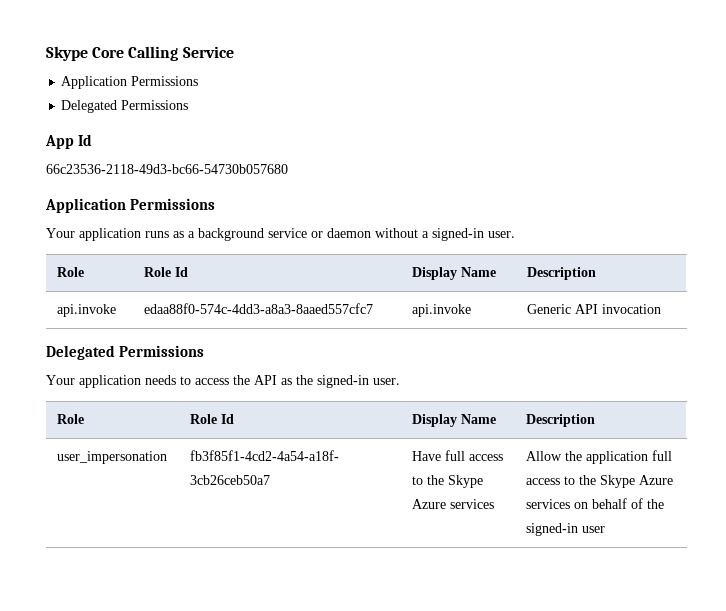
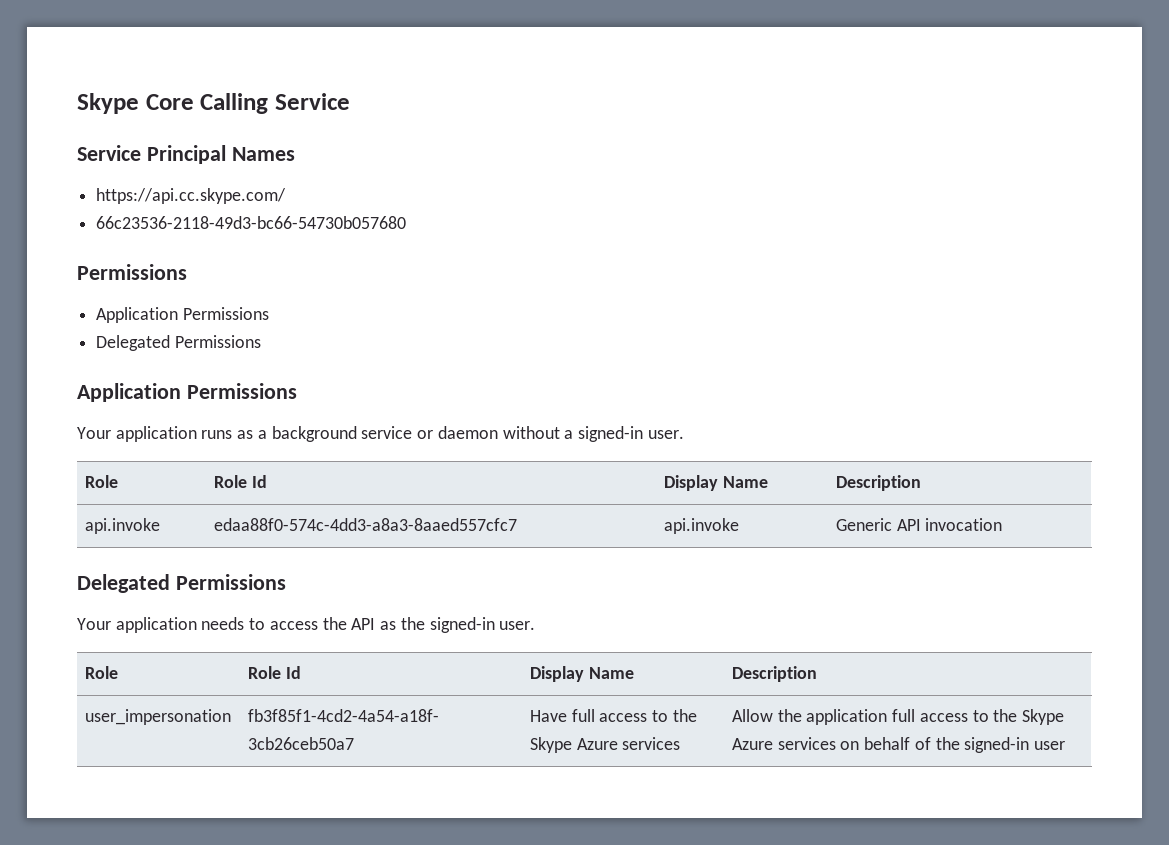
+ Service Principal Names
+ https://api.cc.skype.com/
+ 66c23536-2118-49d3-bc66-54730b057680
+ Permissions
- App Id
- 66c23536-2118-49d3-bc66-54730b057680

